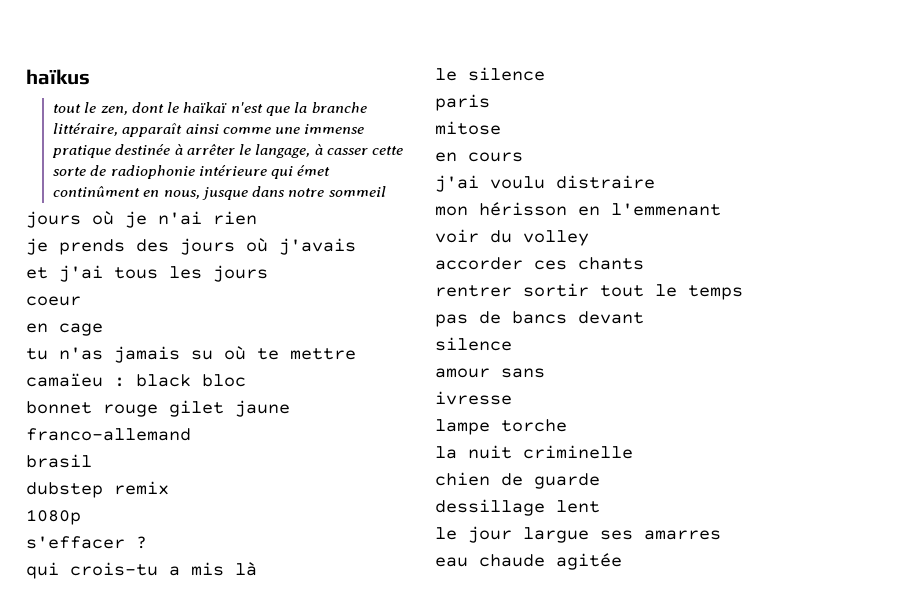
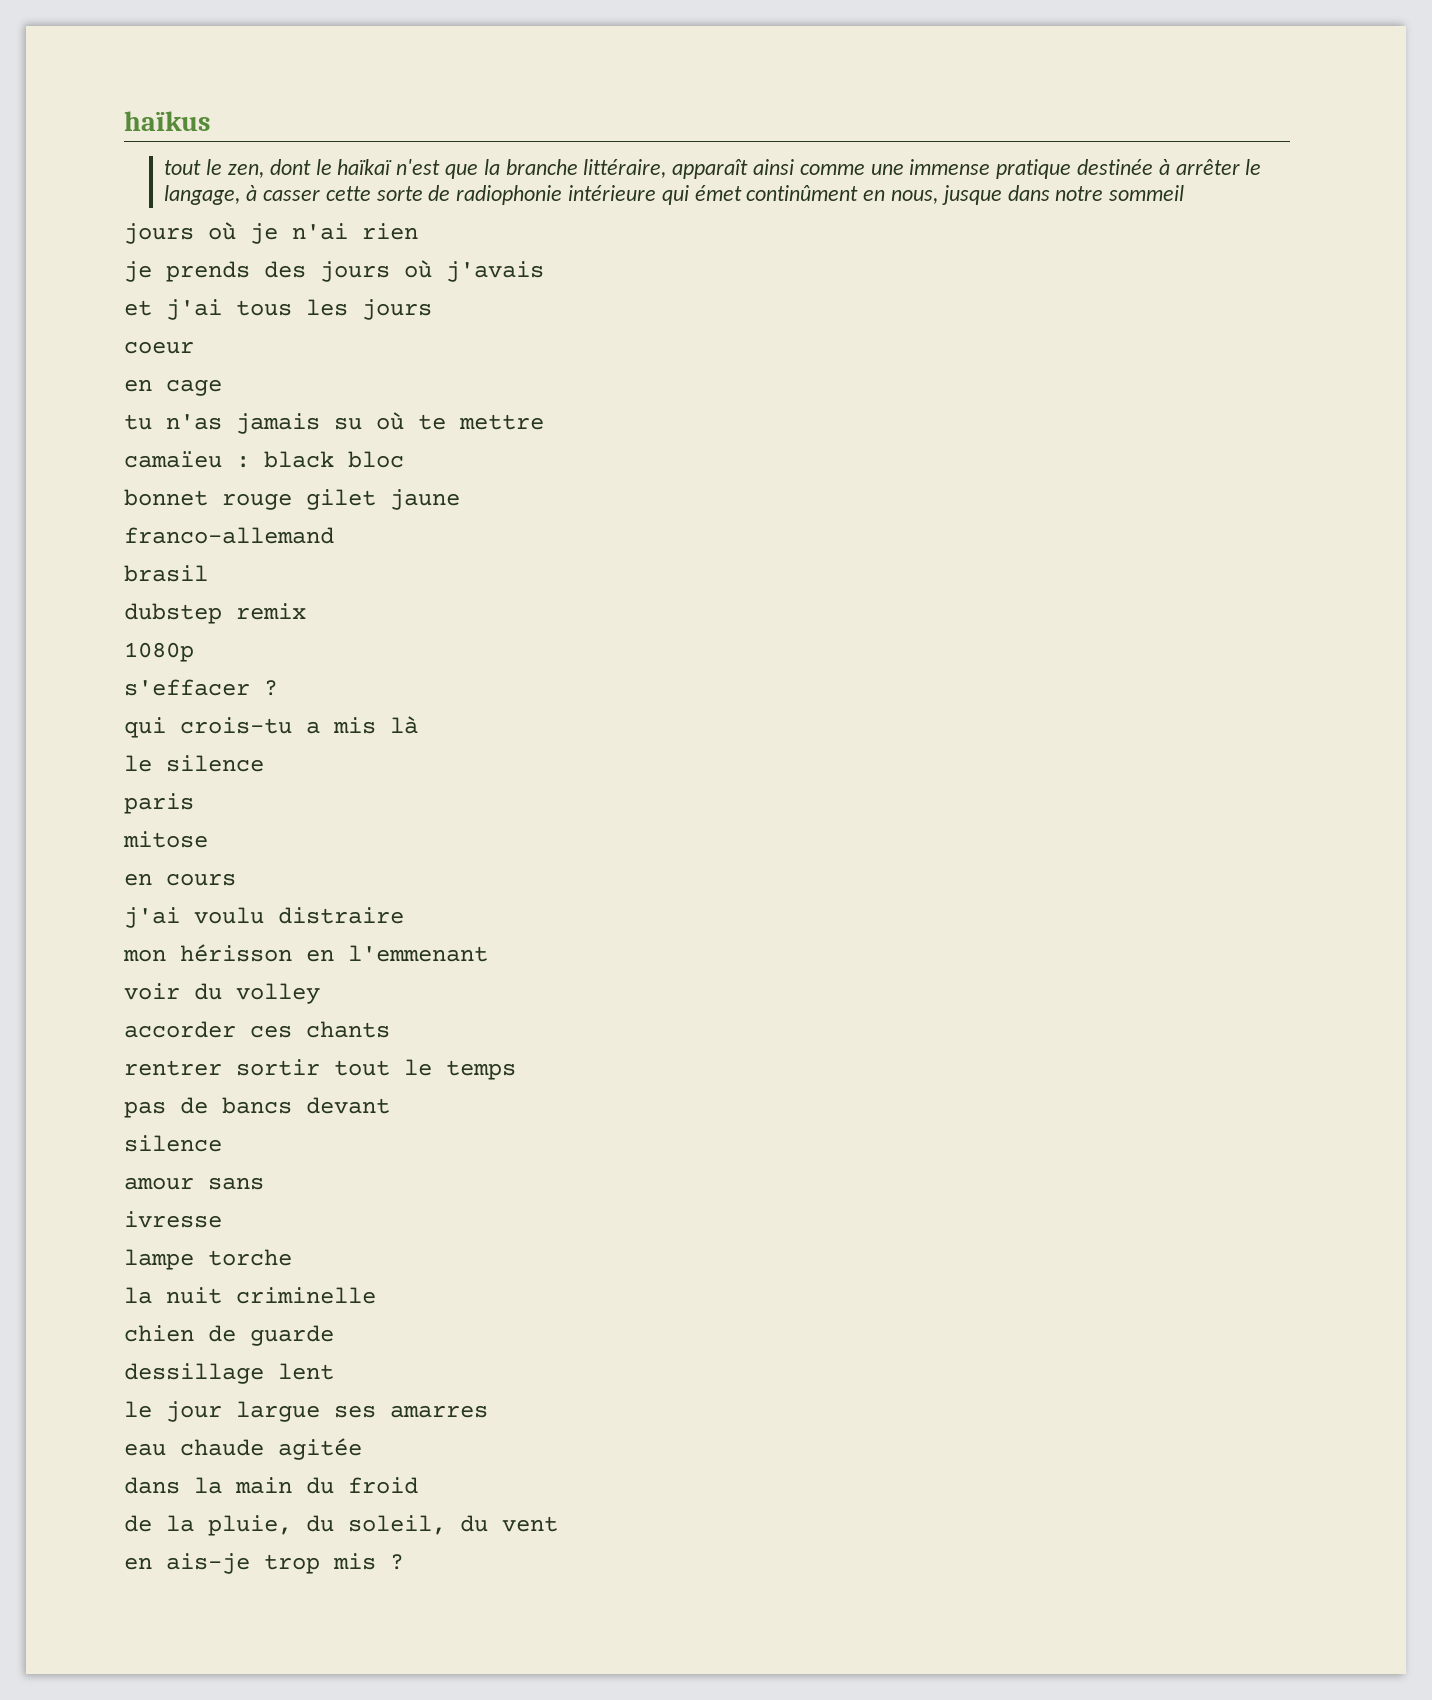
+ dans la main du froid
+ de la pluie, du soleil, du vent
+ en ais-je trop mis ?

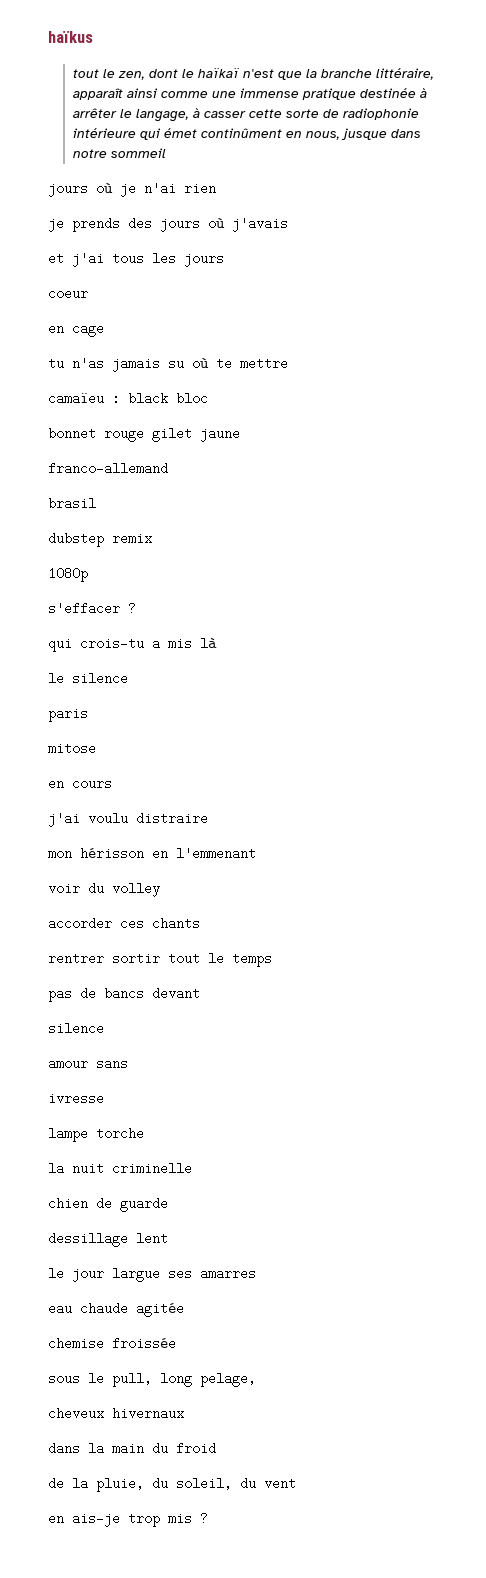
+ chemise froissée
+ sous le pull, long pelage,
+ cheveux hivernaux

